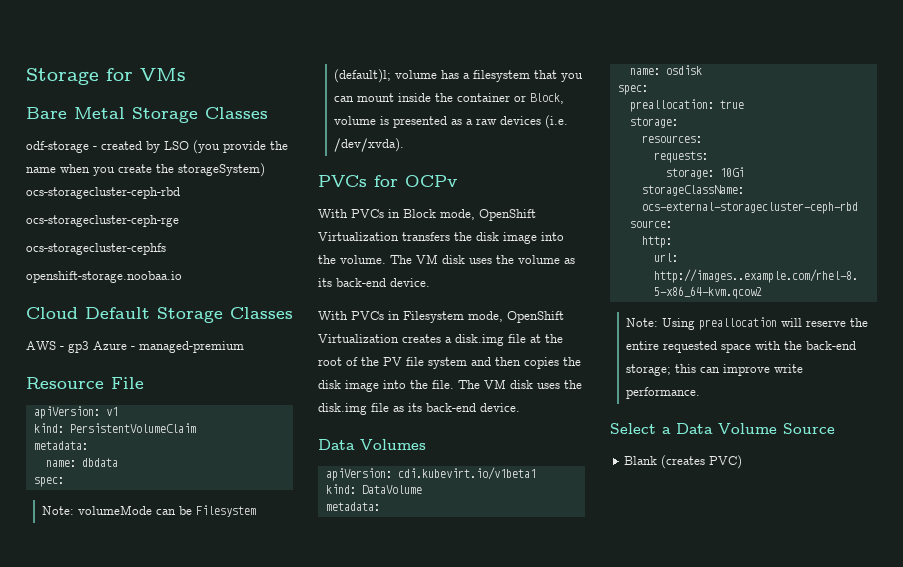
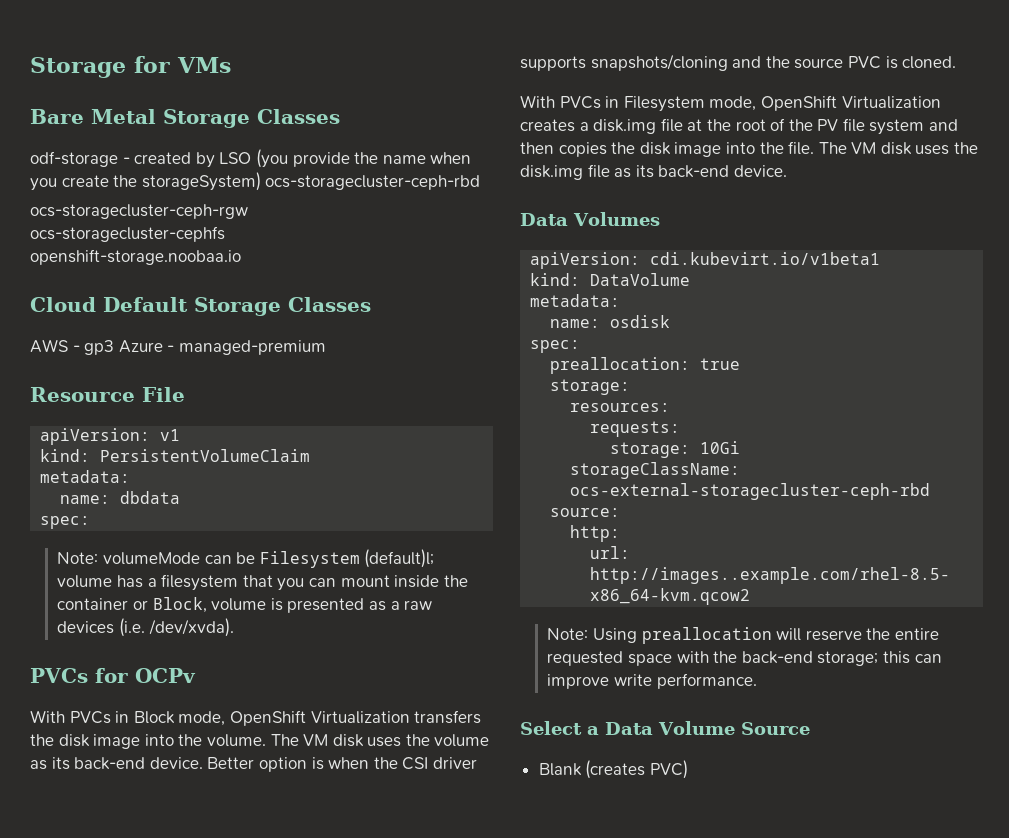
- ocs-storagecluster-ceph-rge
+ ocs-storagecluster-ceph-rgw
+ Better option is when the CSI driver supports snapshots/cloning and the source PVC is cloned.

